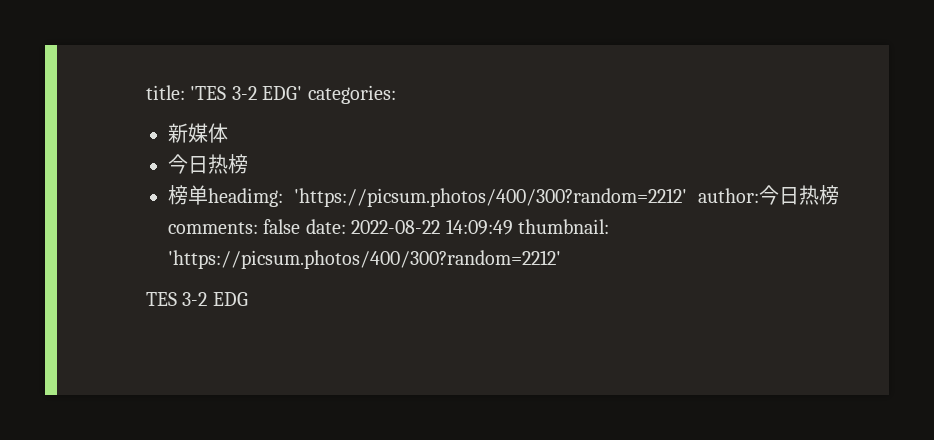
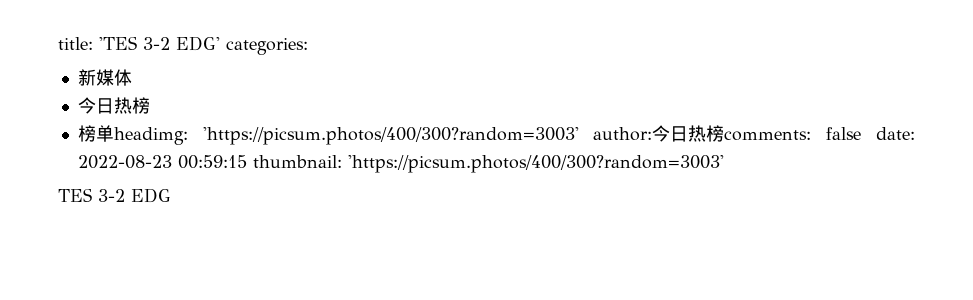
- 榜单headimg: 'https://picsum.photos/400/300?random=2212' author:今日热榜comments: false date: 2022-08-22 14:09:49 thumbnail: 'https://picsum.photos/400/300?random=2212'
+ 榜单headimg: 'https://picsum.photos/400/300?random=3003' author:今日热榜comments: false date: 2022-08-23 00:59:15 thumbnail: 'https://picsum.photos/400/300?random=3003'

